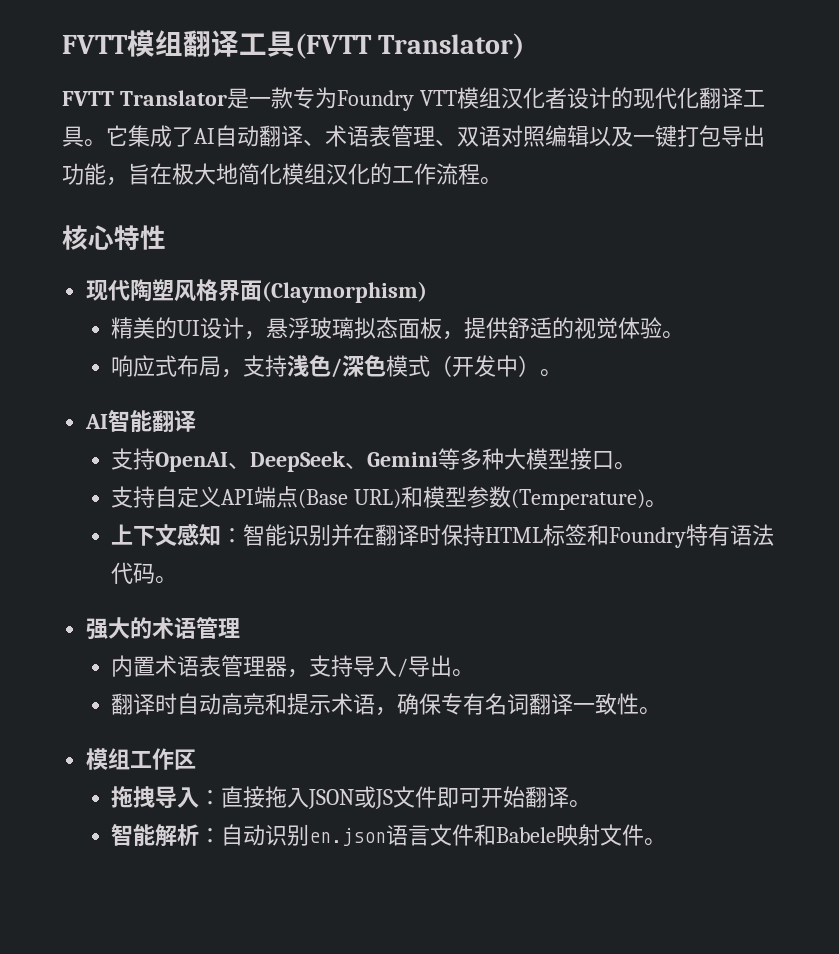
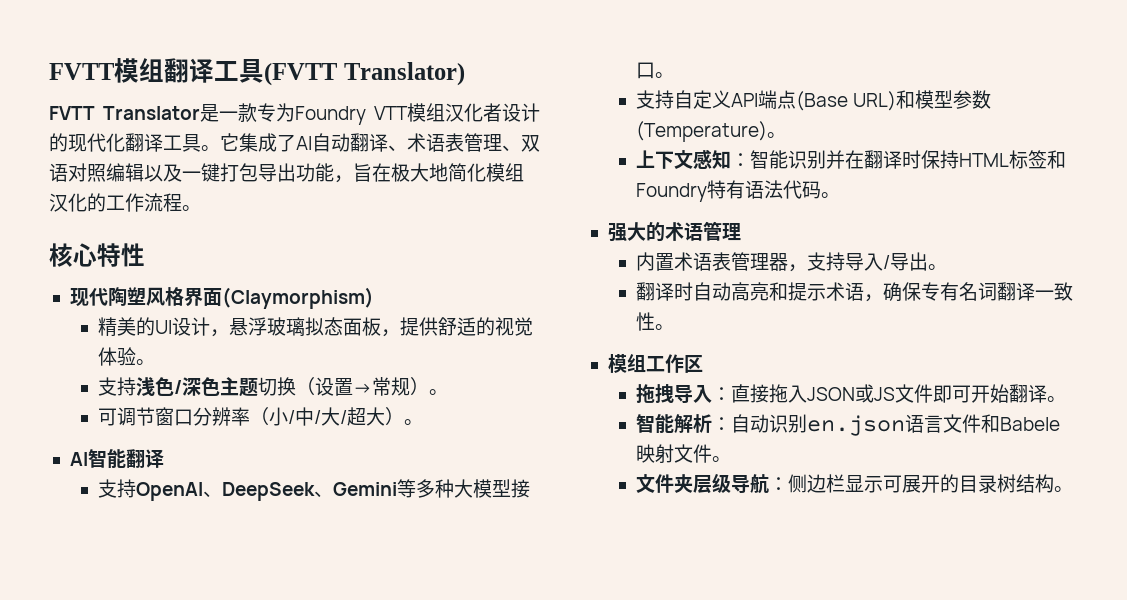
- 响应式布局，支持浅色/深色模式（开发中）。
+ 支持浅色/深色主题切换（设置→常规）。
+ 可调节窗口分辨率（小/中/大/超大）。
+ 文件夹层级导航：侧边栏显示可展开的目录树结构。

